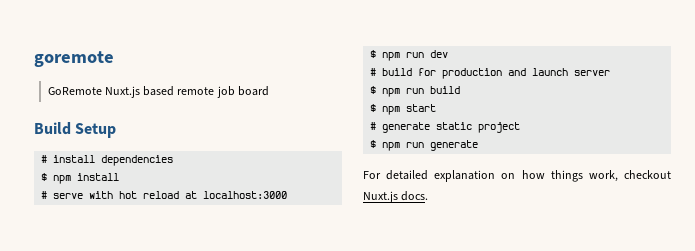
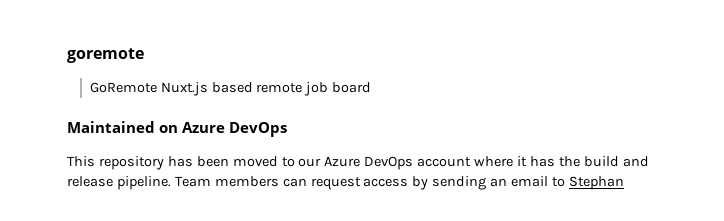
- Build Setup
- # install dependencies
- $ npm install
- # serve with hot reload at localhost:3000
- $ npm run dev
- # build for production and launch server
- $ npm run build
- $ npm start
- # generate static project
- $ npm run generate
- For detailed explanation on how things work, checkout Nuxt.js docs.
+ Maintained on Azure DevOps
+ This repository has been moved to our Azure DevOps account where it has the build and release pipeline. Team members can request access by sending an email to Stephan

